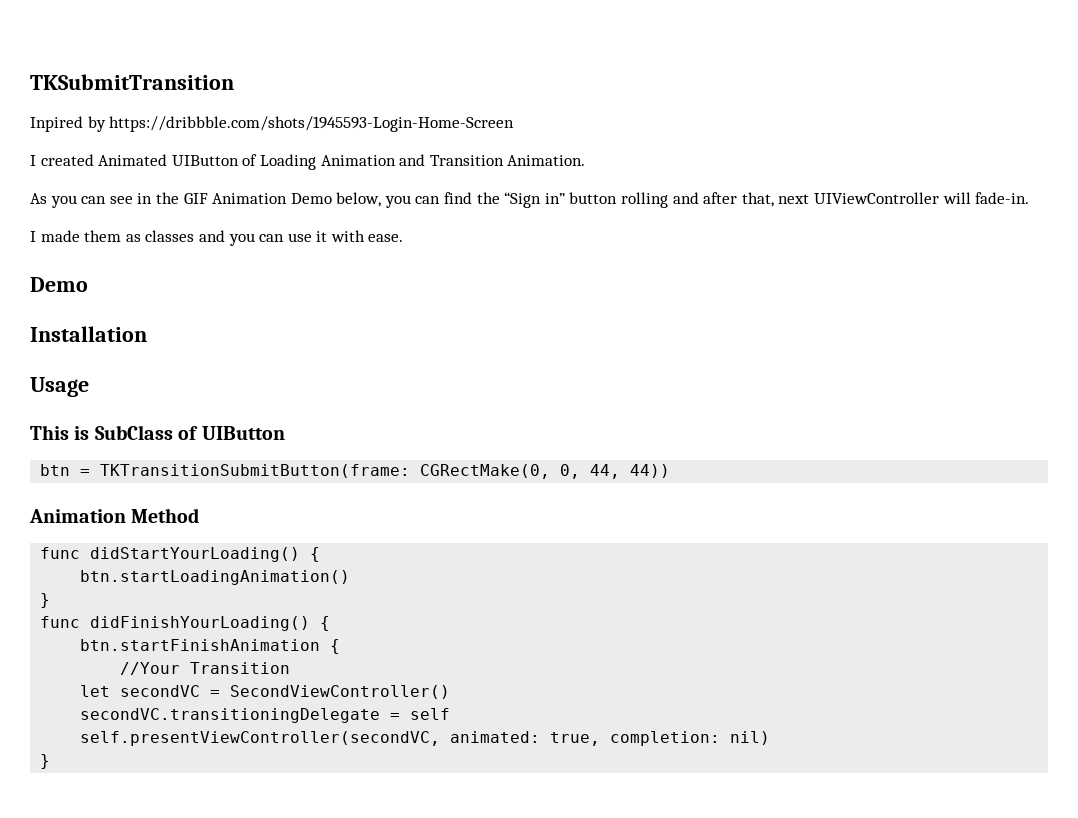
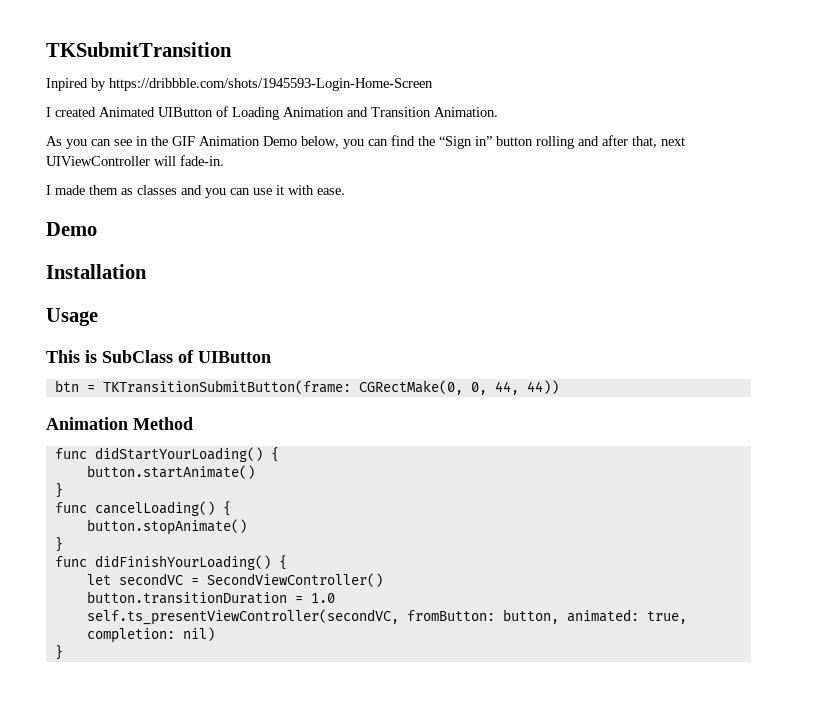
- btn.startLoadingAnimation()
+ button.startAnimate()
+ }
+ func cancelLoading() {
+ button.stopAnimate()
- btn.startFinishAnimation {
- //Your Transition
- secondVC.transitioningDelegate = self
- self.presentViewController(secondVC, animated: true, completion: nil)
+ button.transitionDuration = 1.0
+ self.ts_presentViewController(secondVC, fromButton: button, animated: true, completion: nil)

